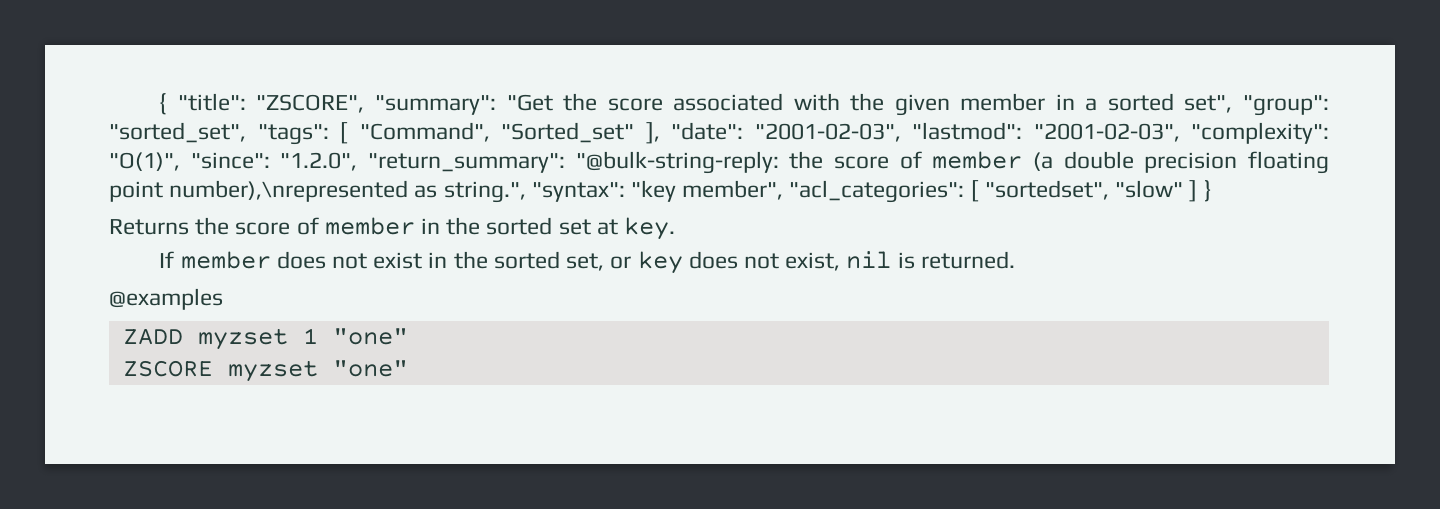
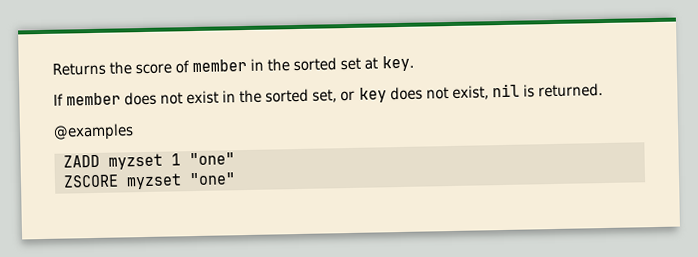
- { "title": "ZSCORE", "summary": "Get the score associated with the given member in a sorted set", "group": "sorted_set", "tags": [ "Command", "Sorted_set" ], "date": "2001-02-03", "lastmod": "2001-02-03", "complexity": "O(1)", "since": "1.2.0", "return_summary": "@bulk-string-reply: the score of member (a double precision floating point number),\nrepresented as string.", "syntax": "key member", "acl_categories": [ "sortedset", "slow" ] }

